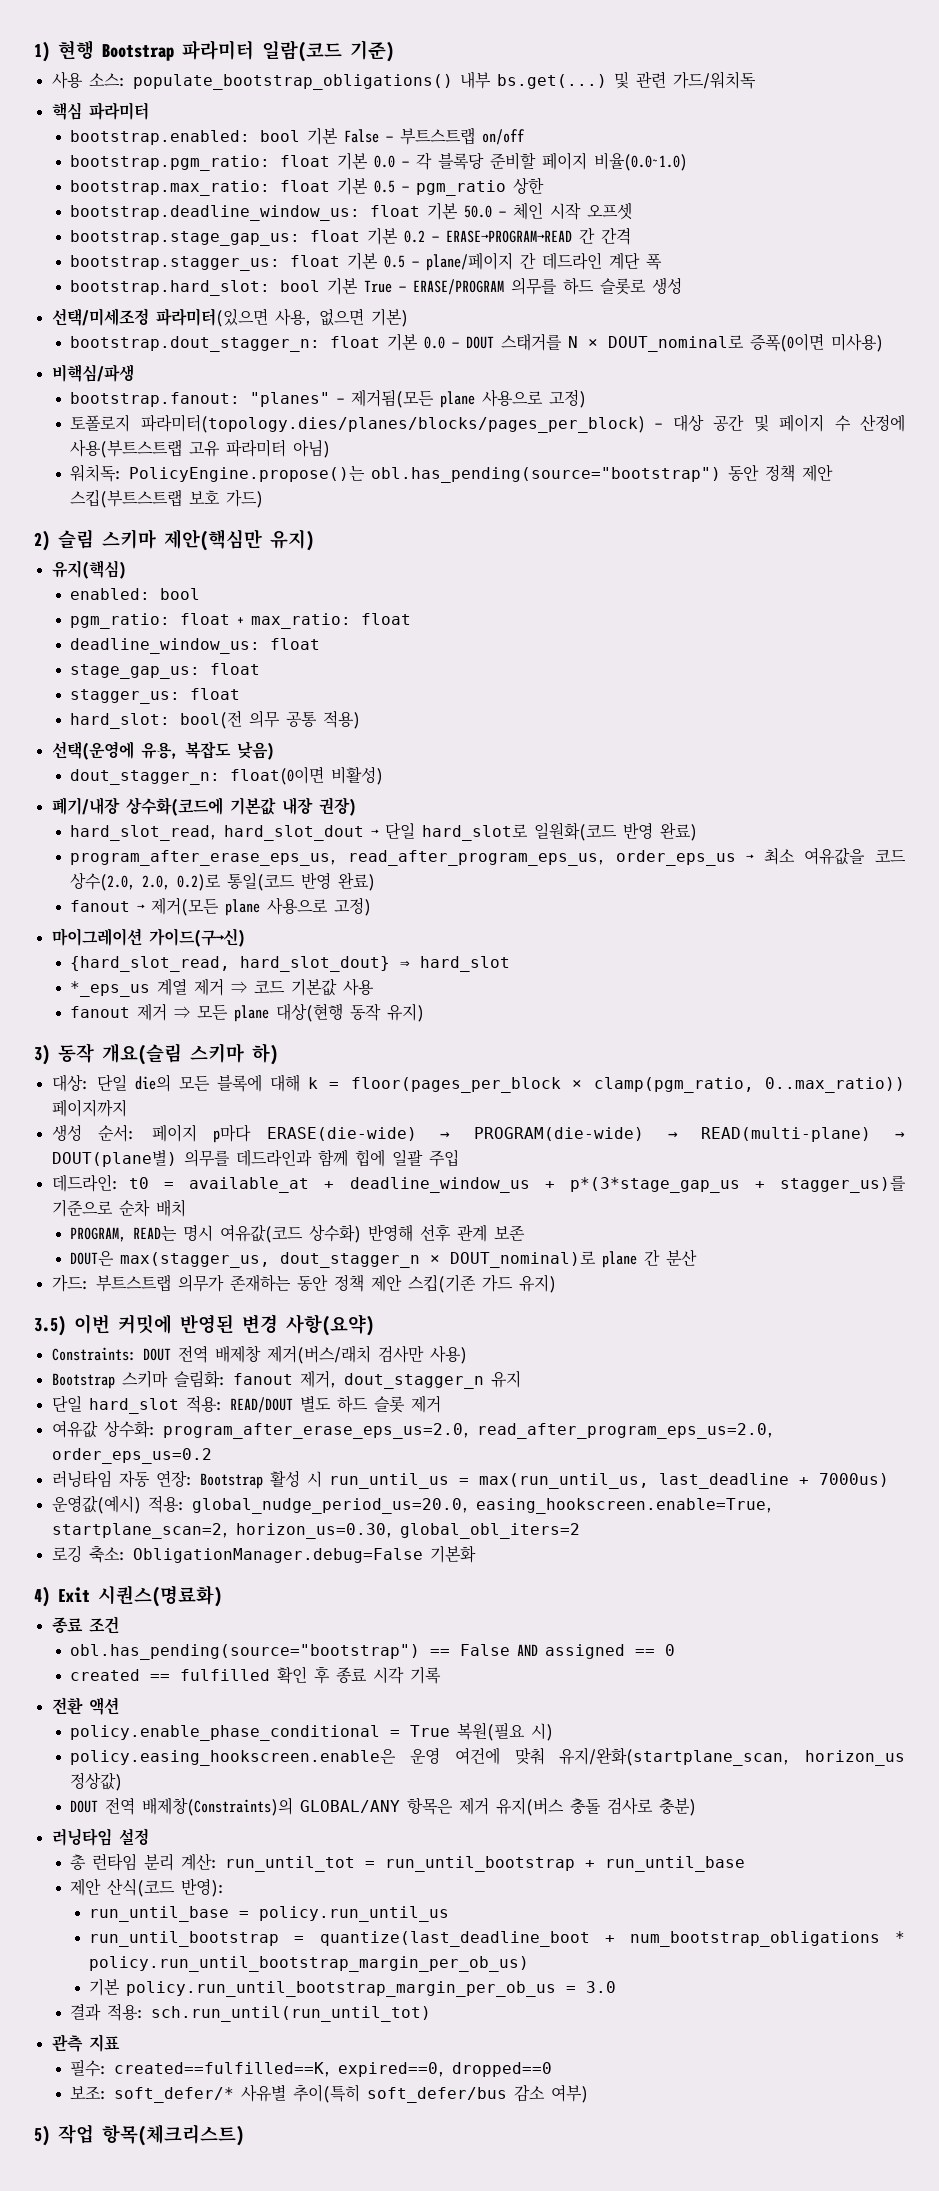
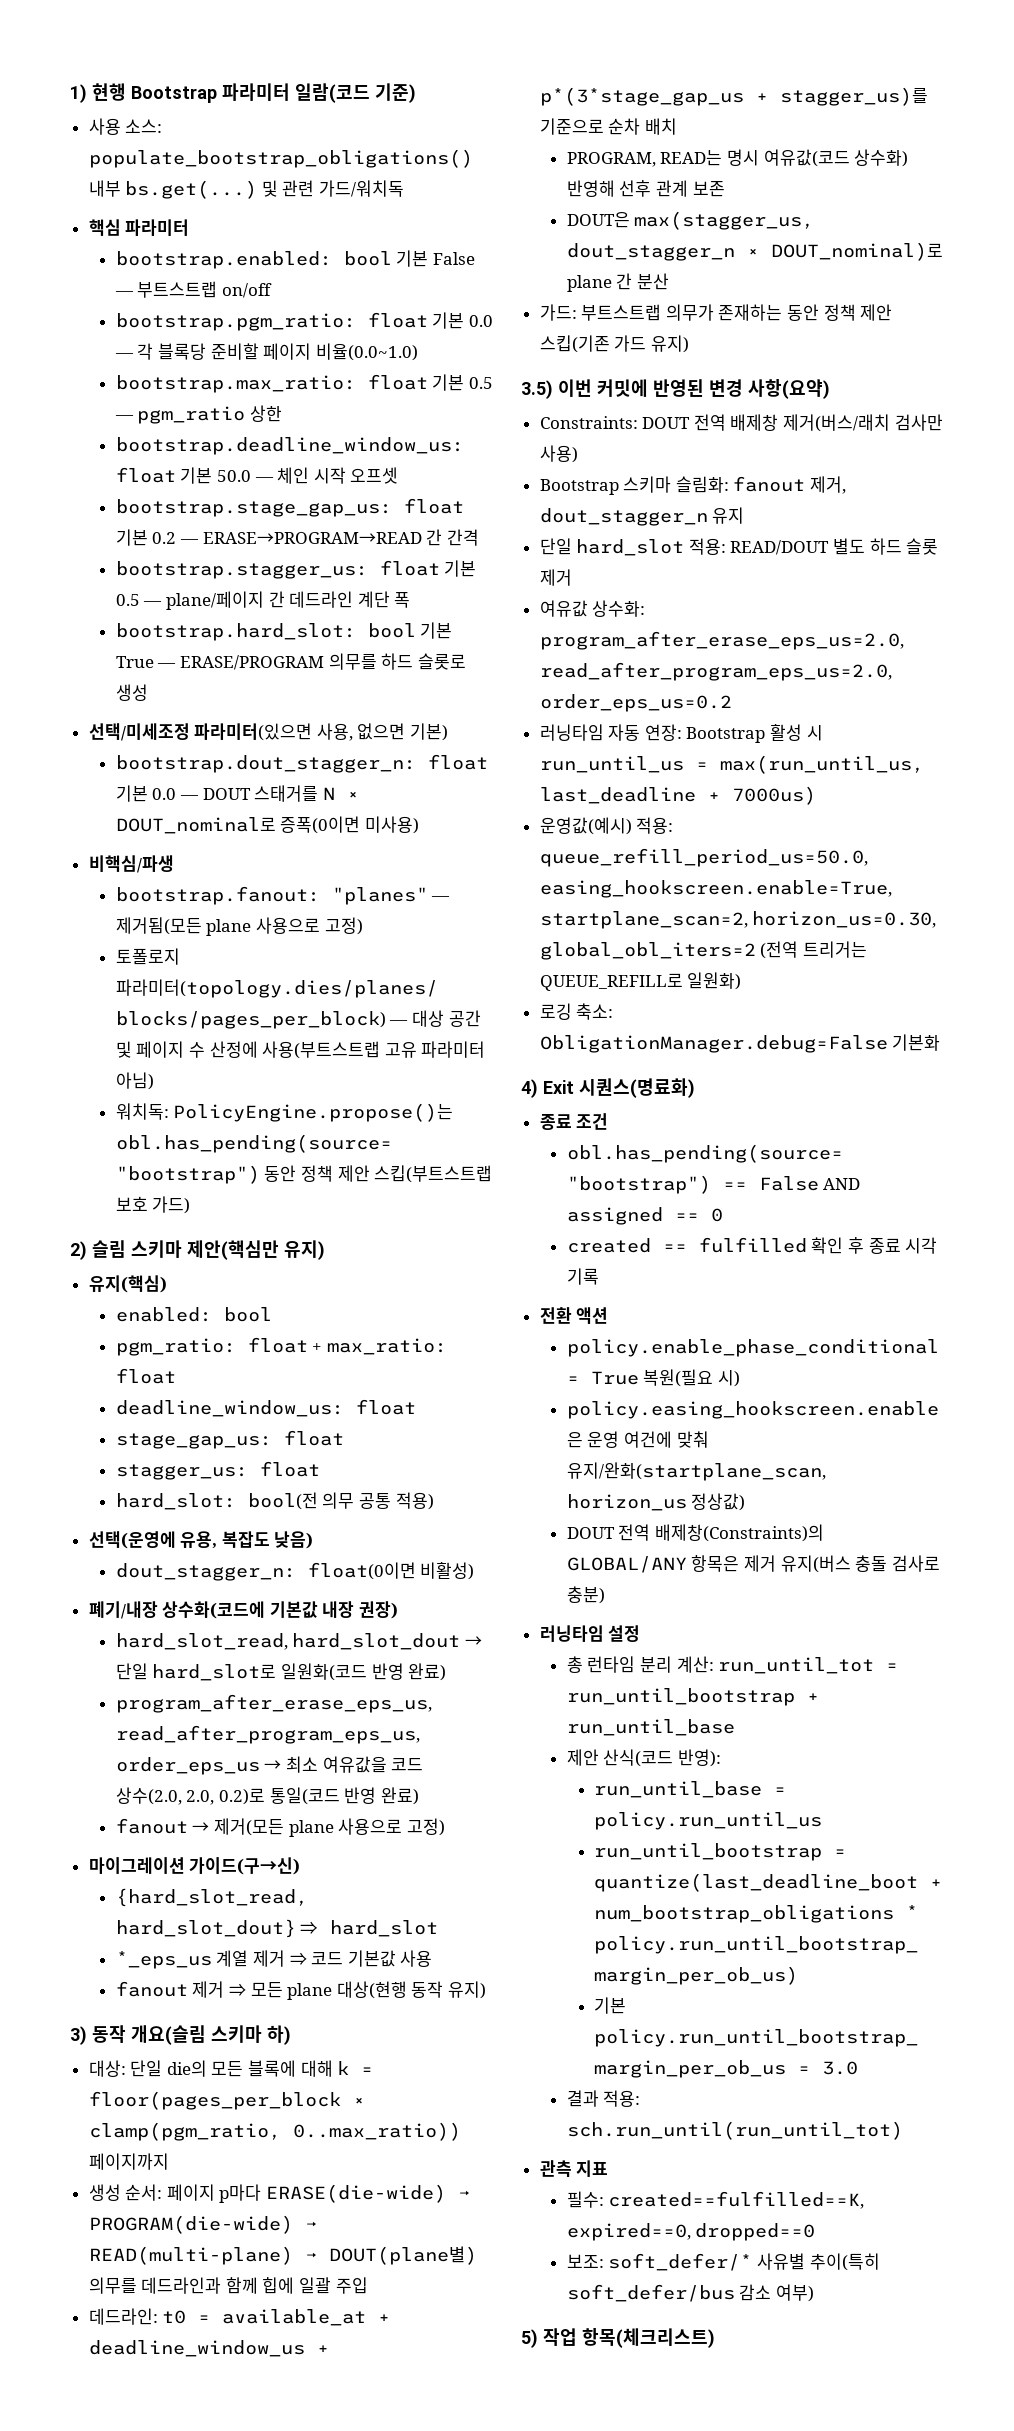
- 운영값(예시) 적용: global_nudge_period_us=20.0, easing_hookscreen.enable=True, startplane_scan=2, horizon_us=0.30, global_obl_iters=2
+ 운영값(예시) 적용: queue_refill_period_us=50.0, easing_hookscreen.enable=True, startplane_scan=2, horizon_us=0.30, global_obl_iters=2 (전역 트리거는 QUEUE_REFILL로 일원화)

